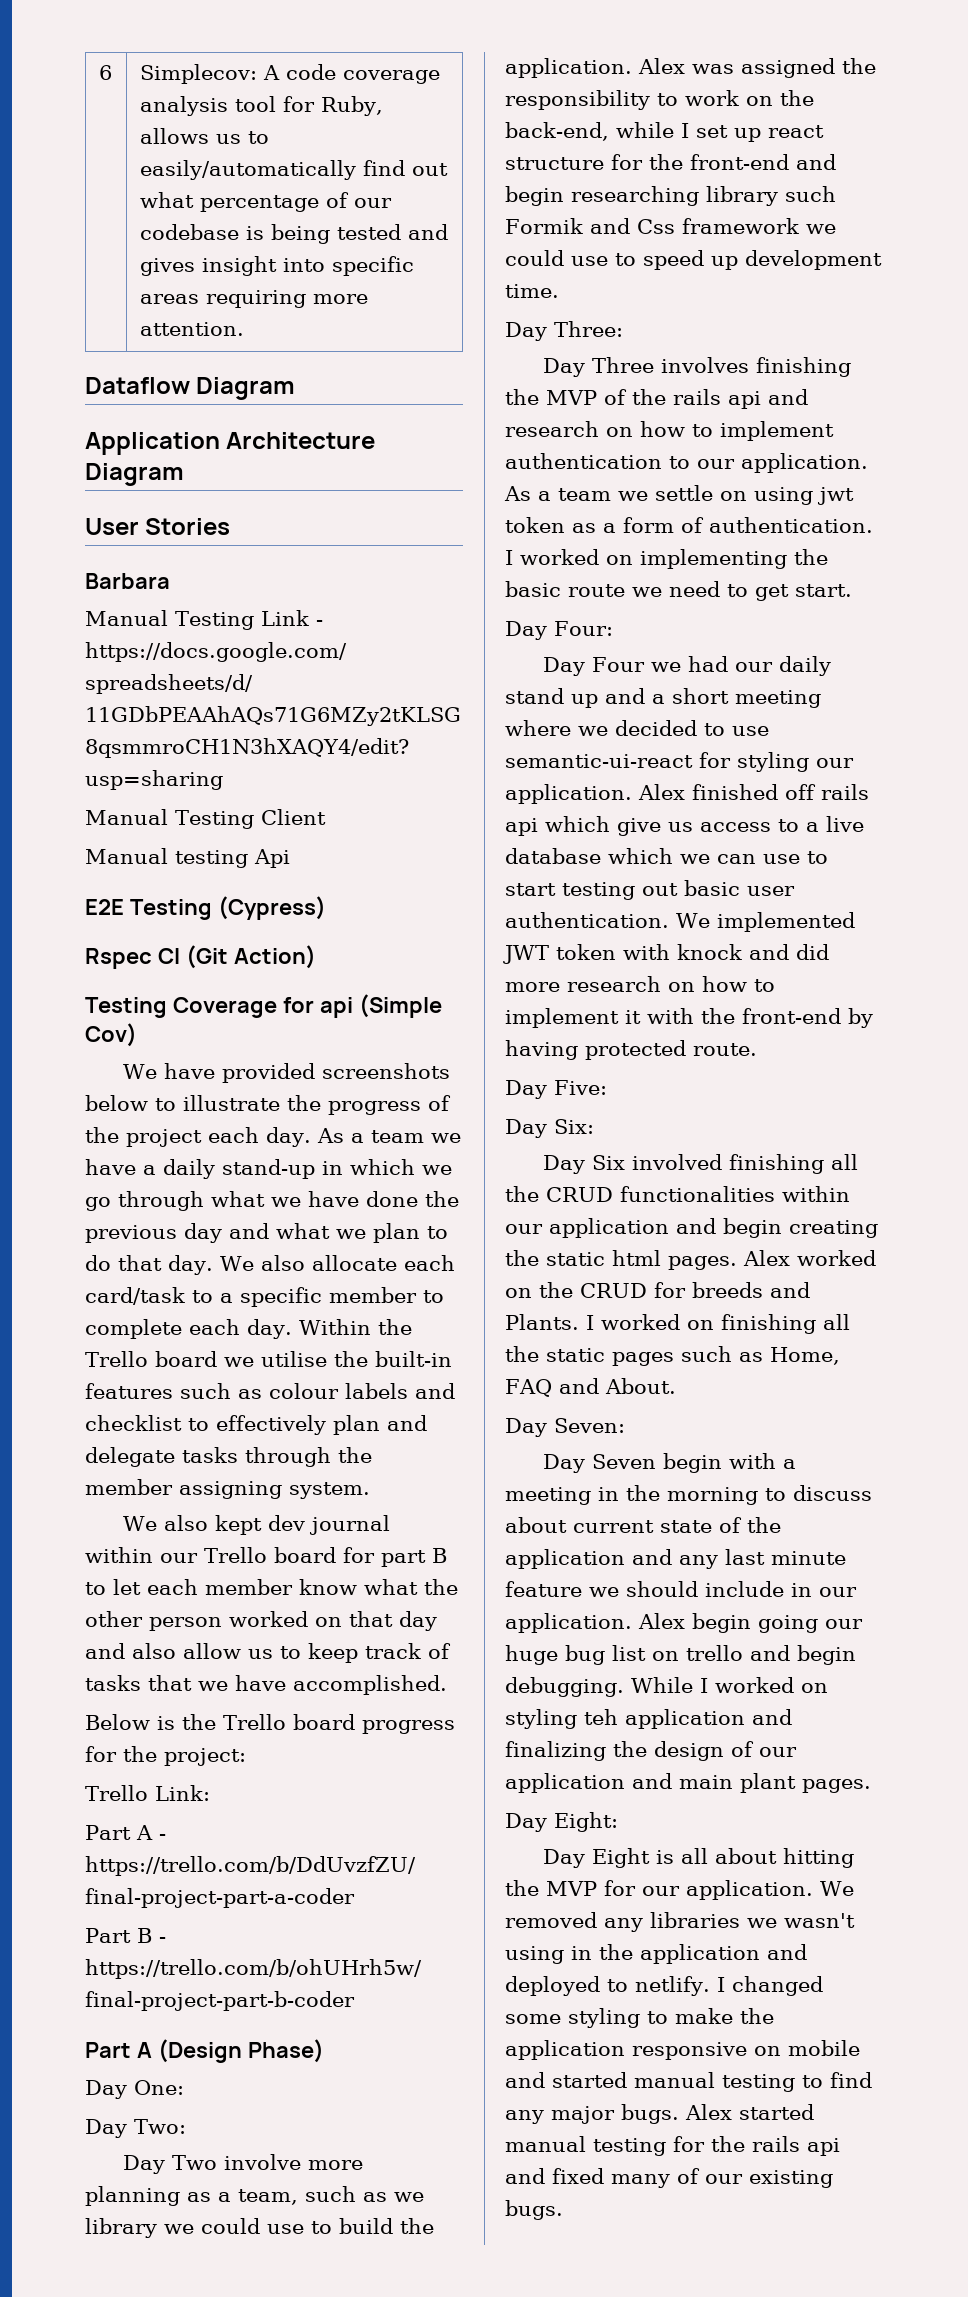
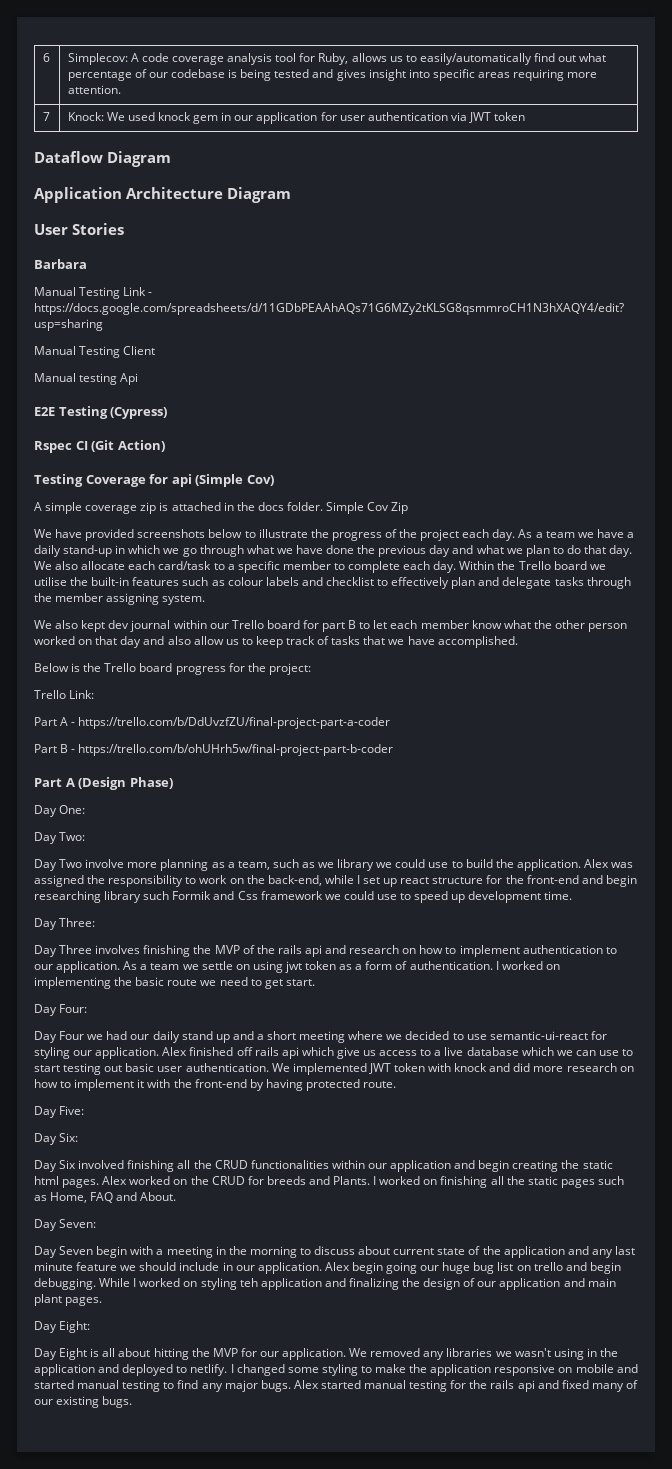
+ 7 | Knock: We used knock gem in our application for user authentication via JWT token
+ A simple coverage zip is attached in the docs folder. Simple Cov Zip

